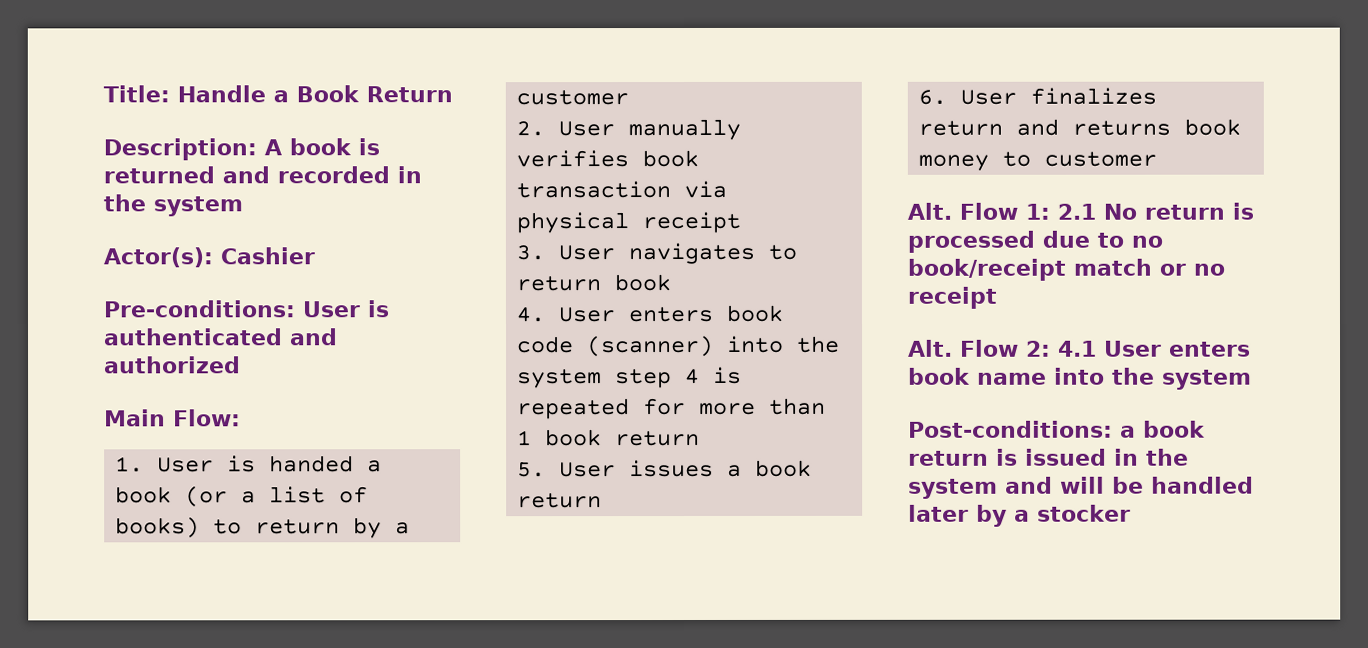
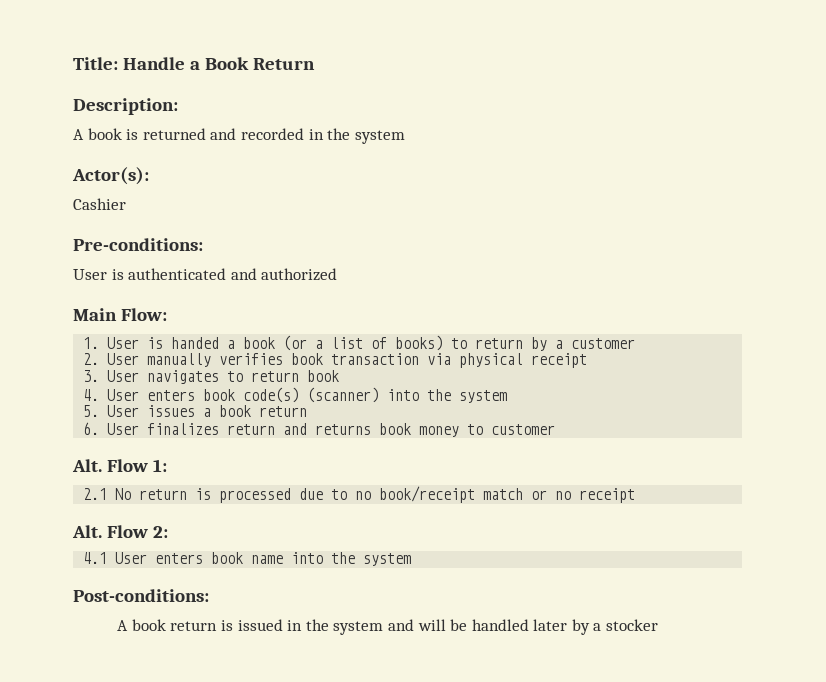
- Description: A book is returned and recorded in the system
+ Description:
+ A book is returned and recorded in the system
- Actor(s): Cashier
+ Actor(s):
+ Cashier
- Pre-conditions: User is authenticated and authorized
+ Pre-conditions:
+ User is authenticated and authorized
- 4. User enters book code (scanner) into the system step 4 is repeated for more than 1 book return
+ 4. User enters book code(s) (scanner) into the system
- Alt. Flow 1: 2.1 No return is processed due to no book/receipt match or no receipt
+ Alt. Flow 1:
+ 2.1 No return is processed due to no book/receipt match or no receipt
- Alt. Flow 2: 4.1 User enters book name into the system
+ Alt. Flow 2:
+ 4.1 User enters book name into the system
- Post-conditions: a book return is issued in the system and will be handled later by a stocker
+ Post-conditions:
+ A book return is issued in the system and will be handled later by a stocker

